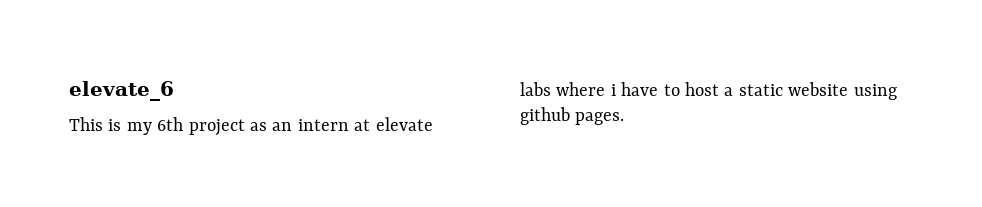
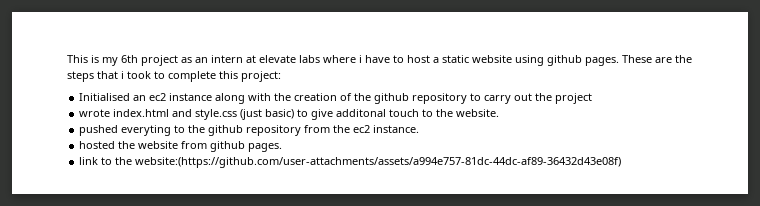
- elevate_6
+ These are the steps that i took to complete this project:
+ Initialised an ec2 instance along with the creation of the github repository to carry out the project
+ wrote index.html and style.css (just basic) to give additonal touch to the website.
+ pushed everyting to the github repository from the ec2 instance.
+ hosted the website from github pages.
+ link to the website:(https://github.com/user-attachments/assets/a994e757-81dc-44dc-af89-36432d43e08f)

